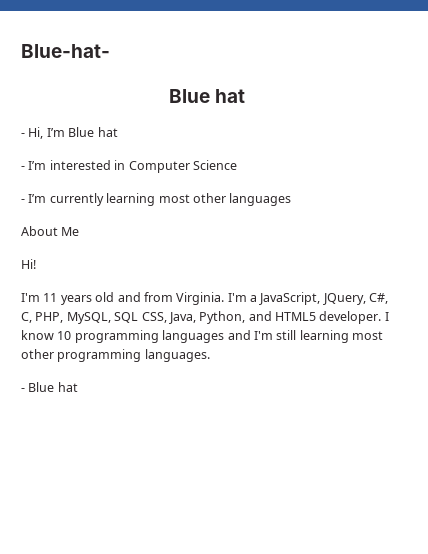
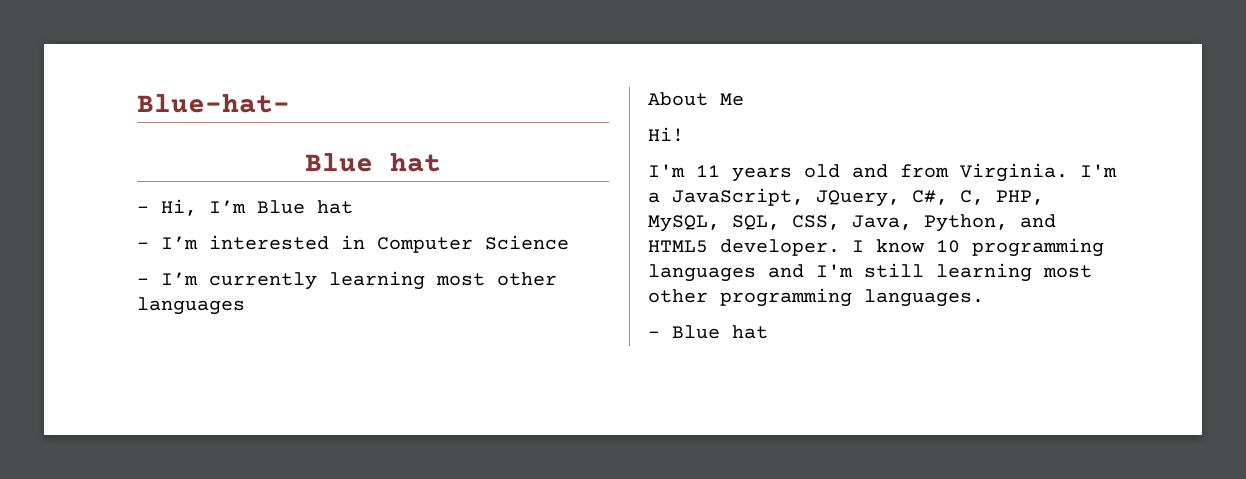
- I'm a JavaScript, JQuery, C#, C, PHP, MySQL, SQL CSS, Java, Python, and HTML5 developer.
+ I'm a JavaScript, JQuery, C#, C, PHP, MySQL, SQL, CSS, Java, Python, and HTML5 developer.

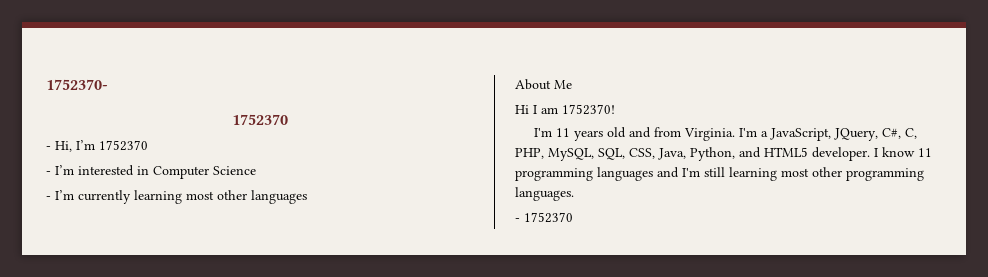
- Blue-hat-
- Blue hat
+ 1752370-
+ 1752370
- - Hi, I’m Blue hat
+ - Hi, I’m 1752370
- Hi!
+ Hi I am 1752370!
- I know 10 programming languages and I'm still learning most other programming languages.
+ I know 11 programming languages and I'm still learning most other programming languages.
- - Blue hat
+ - 1752370

